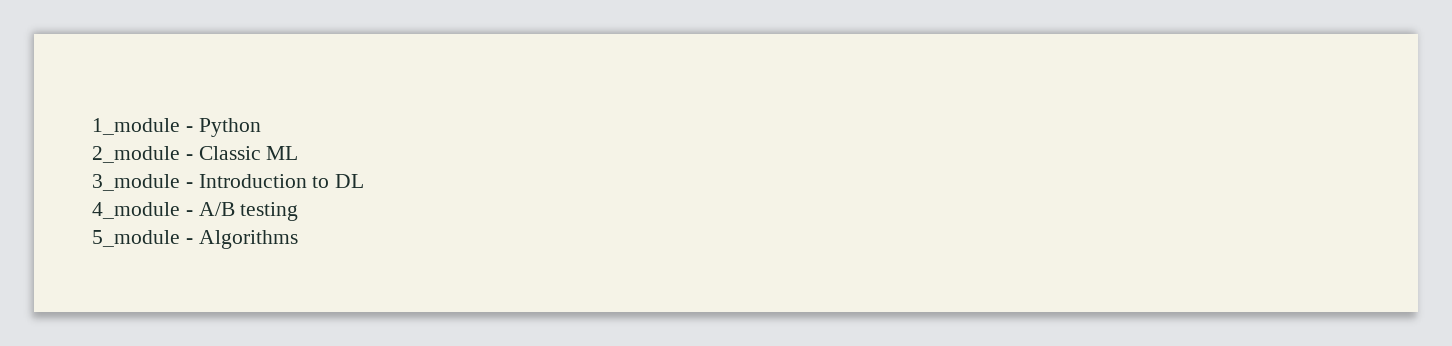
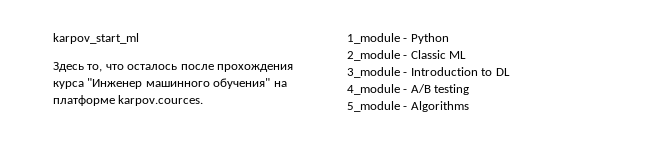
+ karpov_start_ml
+ Здесь то, что осталось после прохождения курса "Инженер машинного обучения" на платформе karpov.cources.

